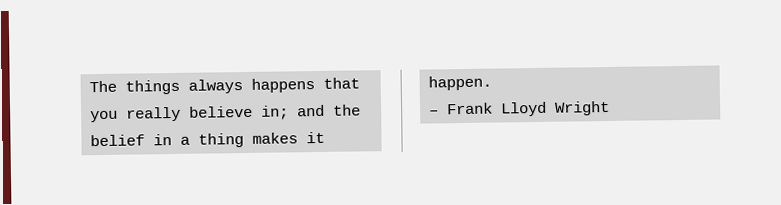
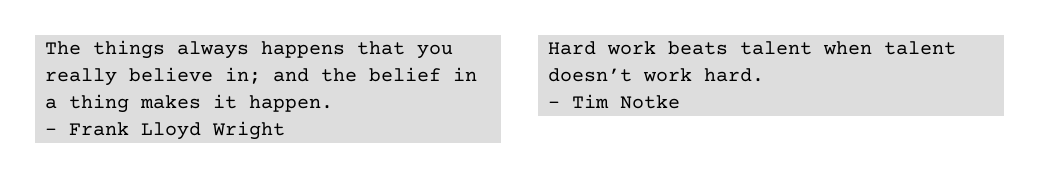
+ Hard work beats talent when talent doesn’t work hard.
+ – Tim Notke

